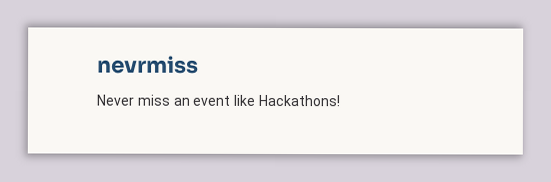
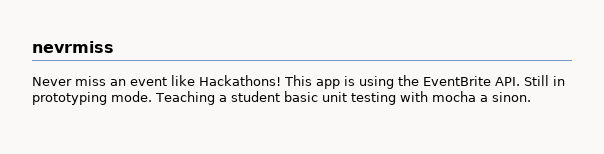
+ This app is using the EventBrite API. Still in prototyping mode. Teaching a student basic unit testing with mocha a sinon.

